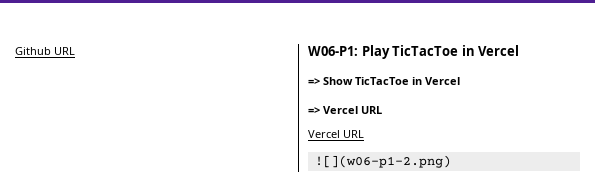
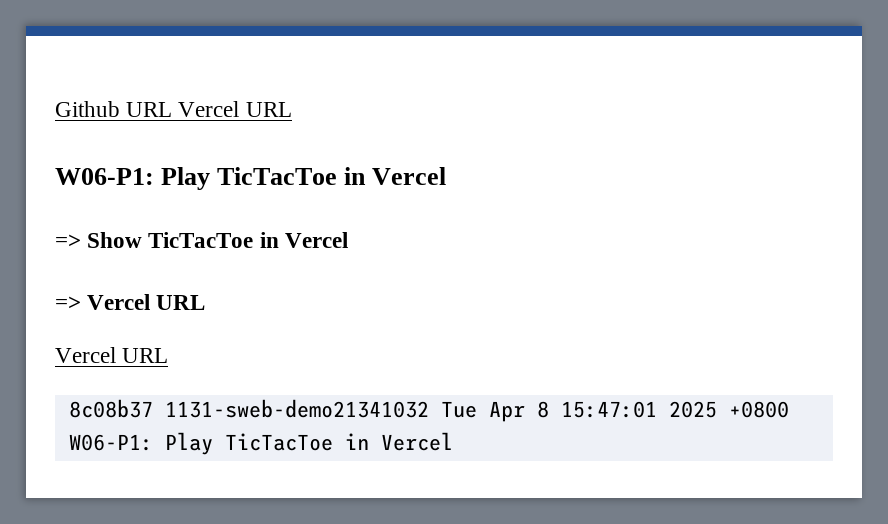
- Github URL
+ Github URL Vercel URL
- ![](w06-p1-2.png)
+ 8c08b37 1131-sweb-demo21341032 Tue Apr 8 15:47:01 2025 +0800 W06-P1: Play TicTacToe in Vercel

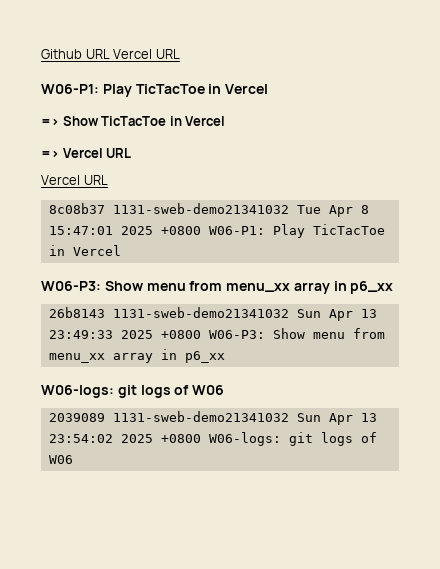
  8c08b37 1131-sweb-demo21341032 Tue Apr 8 15:47:01 2025 +0800 W06-P1: Play TicTacToe in Vercel
+ W06-P3: Show menu from menu_xx array in p6_xx
+ 26b8143 1131-sweb-demo21341032 Sun Apr 13 23:49:33 2025 +0800 W06-P3: Show menu from menu_xx array in p6_xx
+ W06-logs: git logs of W06
+ 2039089 1131-sweb-demo21341032 Sun Apr 13 23:54:02 2025 +0800 W06-logs: git logs of W06

